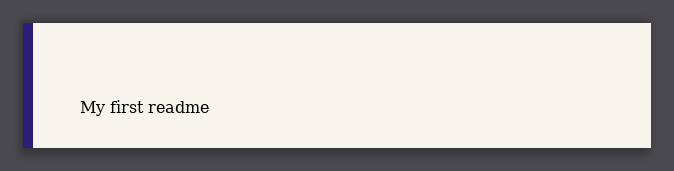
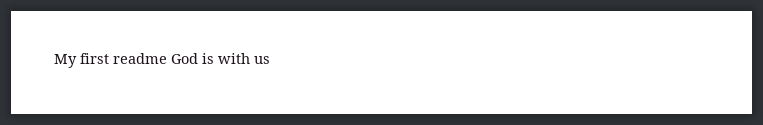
- My first readme
+ My first readme God is with us

